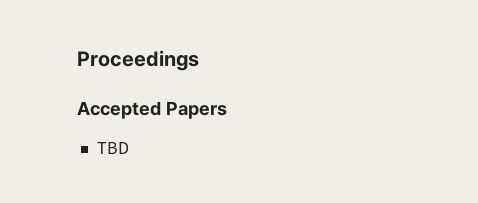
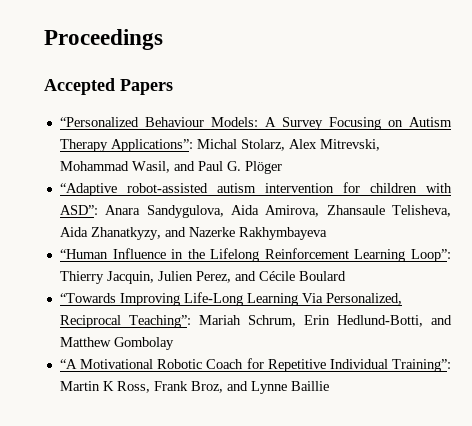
- TBD
+ “Personalized Behaviour Models: A Survey Focusing on Autism Therapy Applications”: Michal Stolarz, Alex Mitrevski, Mohammad Wasil, and Paul G. Plöger
+ “Adaptive robot-assisted autism intervention for children with ASD”: Anara Sandygulova, Aida Amirova, Zhansaule Telisheva, Aida Zhanatkyzy, and Nazerke Rakhymbayeva
+ “Human Influence in the Lifelong Reinforcement Learning Loop”: Thierry Jacquin, Julien Perez, and Cécile Boulard
+ “Towards Improving Life-Long Learning Via Personalized, Reciprocal Teaching”: Mariah Schrum, Erin Hedlund-Botti, and Matthew Gombolay
+ “A Motivational Robotic Coach for Repetitive Individual Training”: Martin K Ross, Frank Broz, and Lynne Baillie

